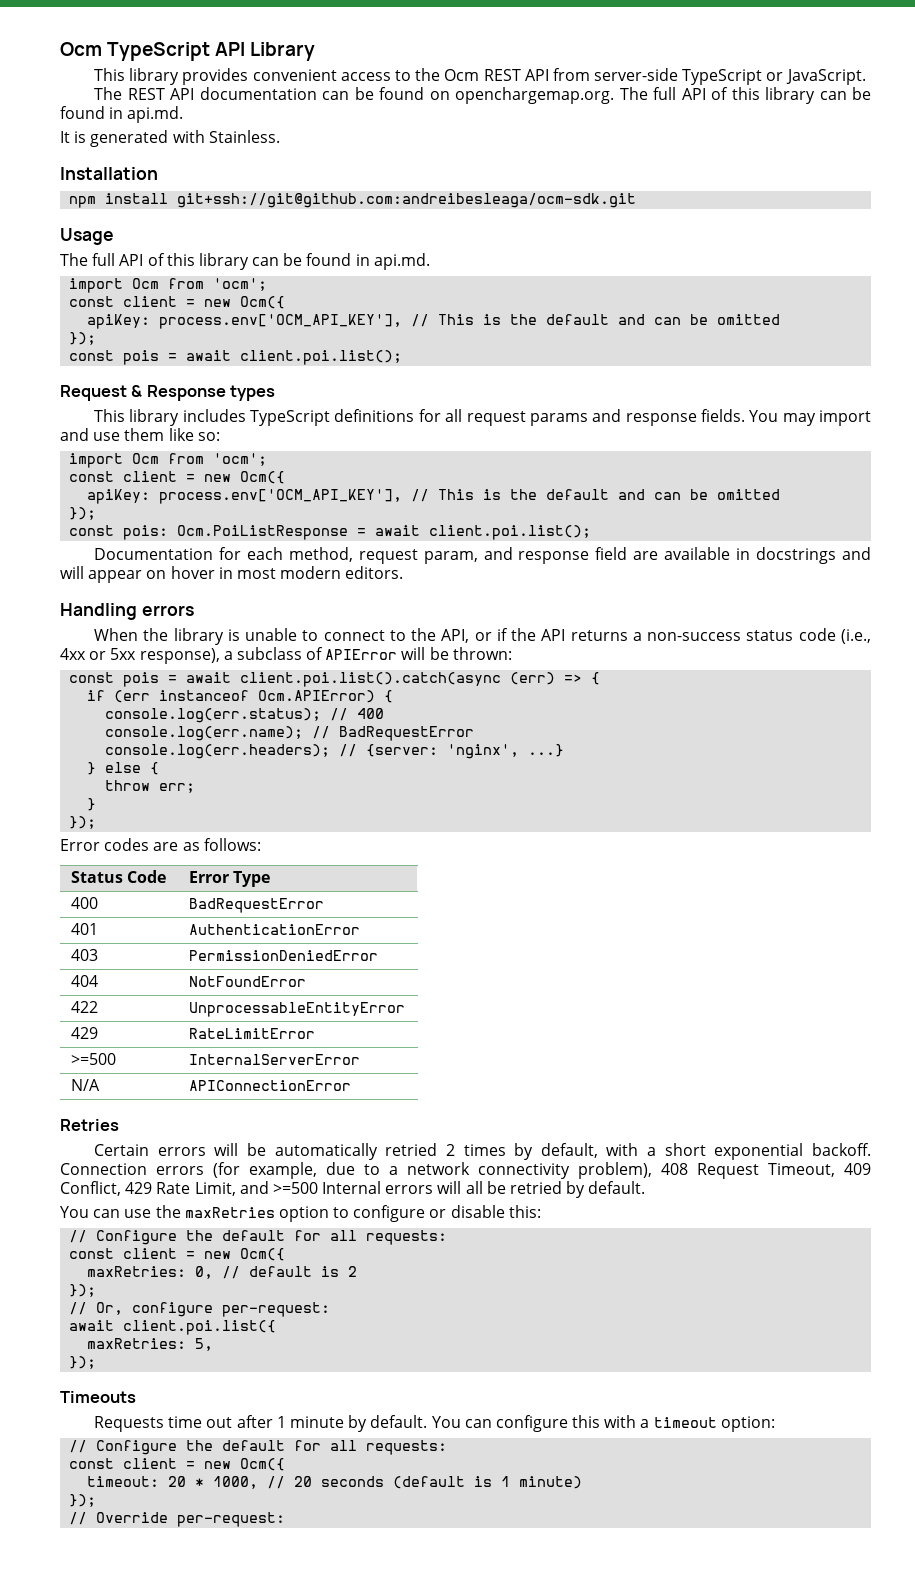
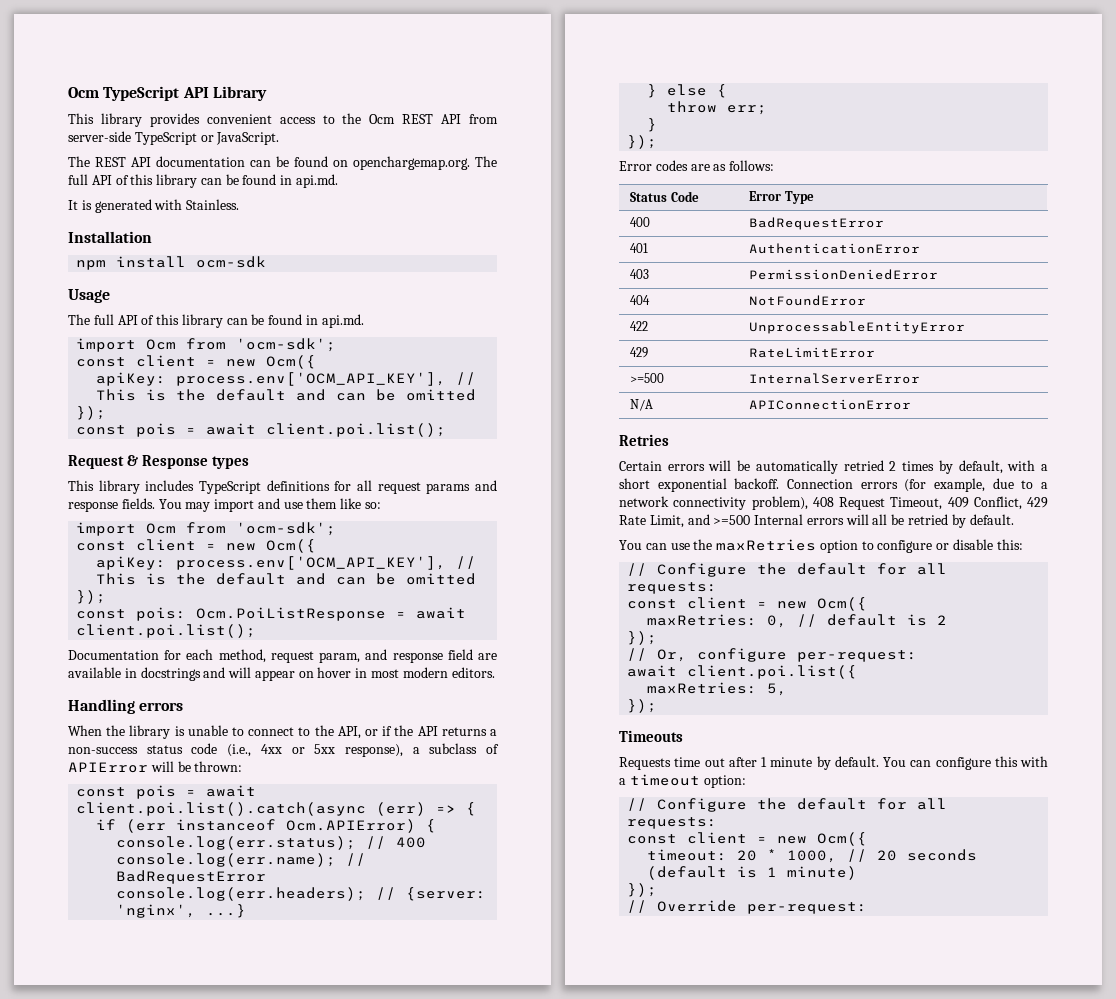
- npm install git+ssh://git@github.com:andreibesleaga/ocm-sdk.git
+ npm install ocm-sdk
  Usage
  The full API of this library can be found in api.md.
- import Ocm from 'ocm';
+ import Ocm from 'ocm-sdk';
  You may import and use them like so:
- import Ocm from 'ocm';
+ import Ocm from 'ocm-sdk';

